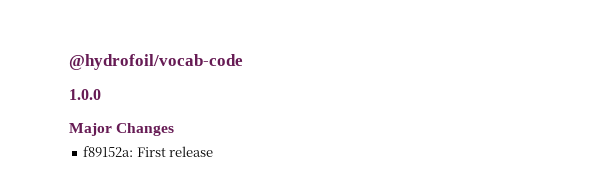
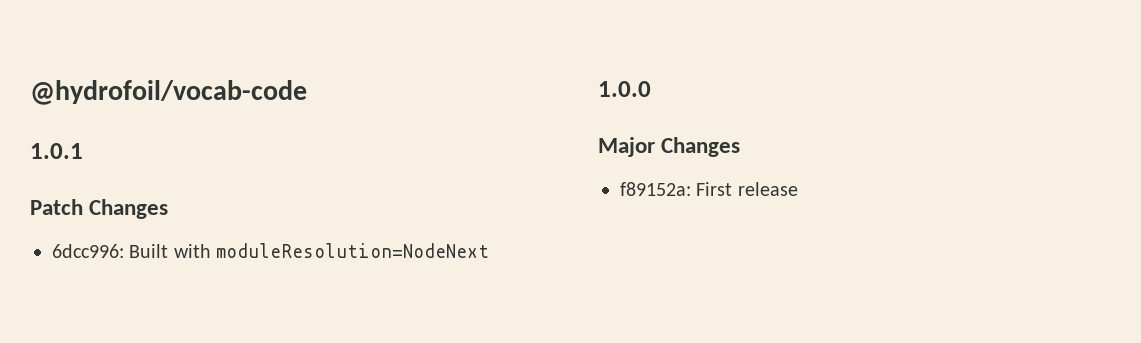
+ 1.0.1
+ Patch Changes
+ 6dcc996: Built with moduleResolution=NodeNext

